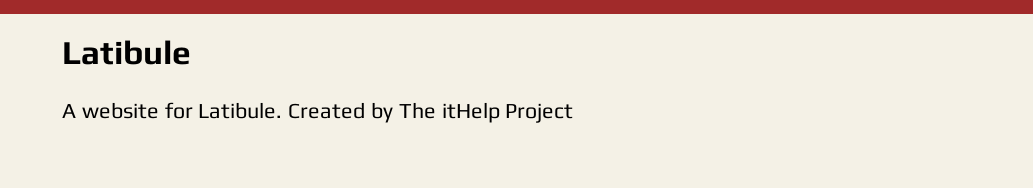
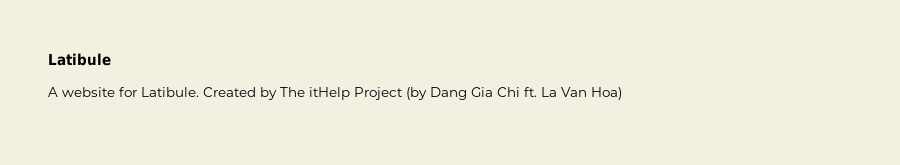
- Created by The itHelp Project
+ Created by The itHelp Project (by Dang Gia Chi ft. La Van Hoa)

